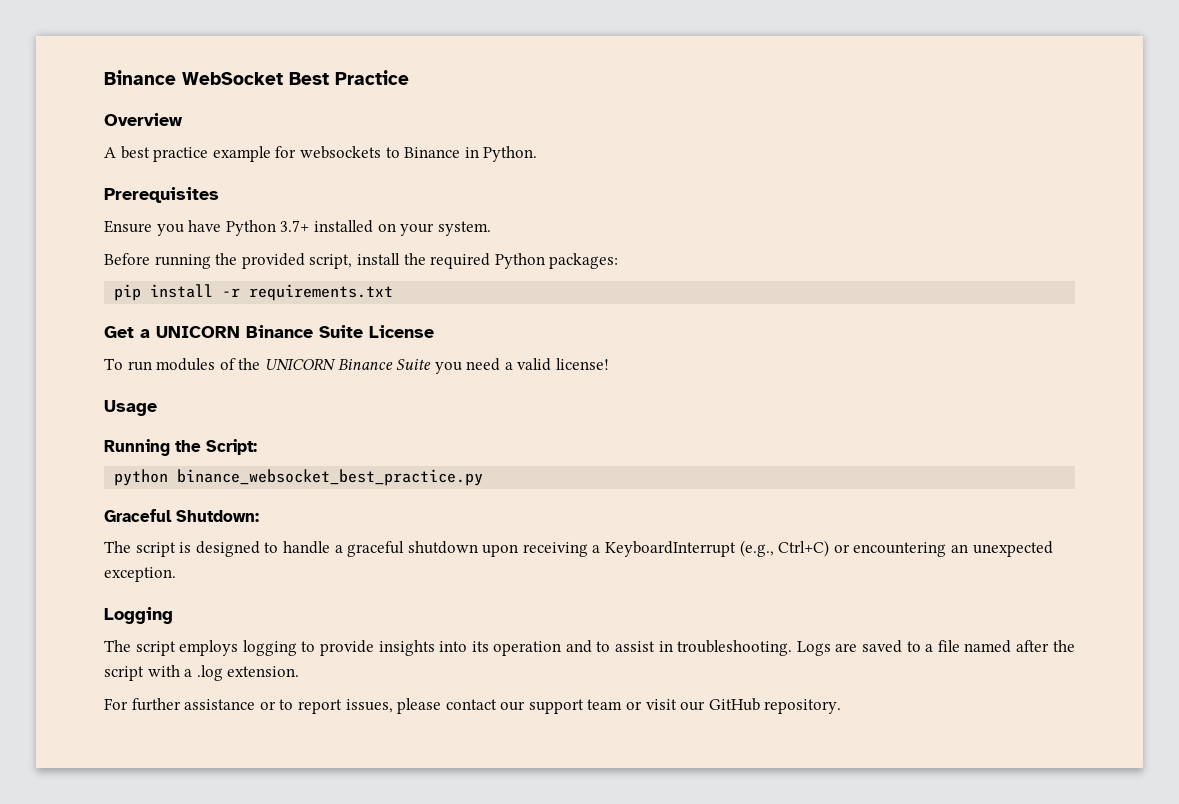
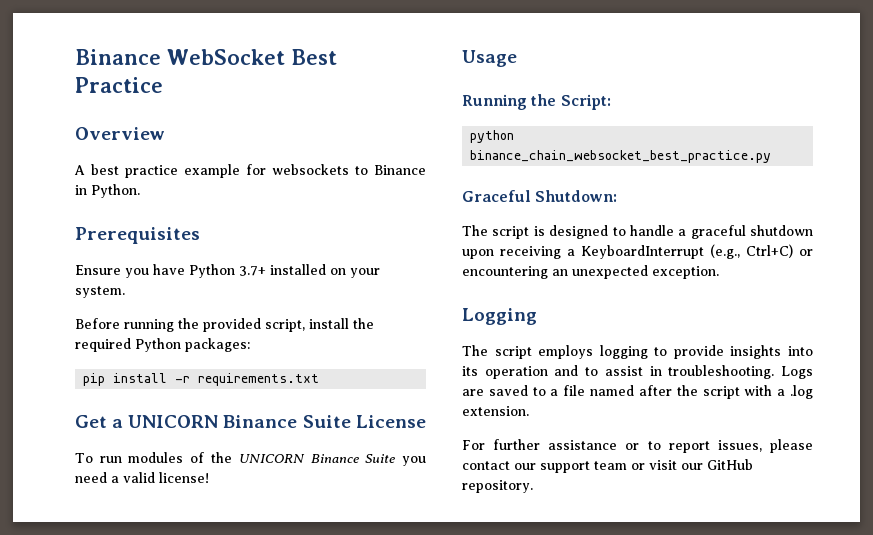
- python binance_websocket_best_practice.py
+ python binance_chain_websocket_best_practice.py

